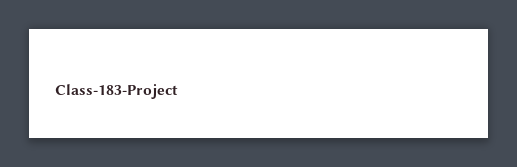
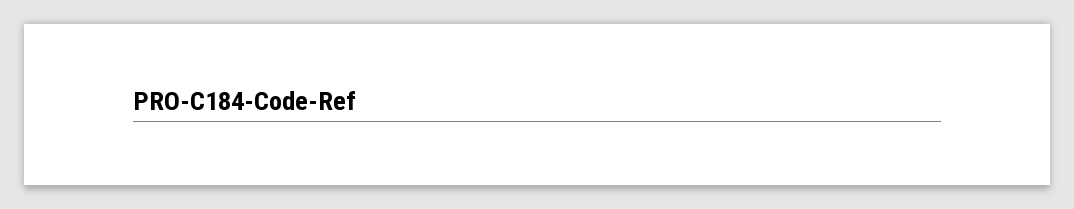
- Class-183-Project
+ PRO-C184-Code-Ref

